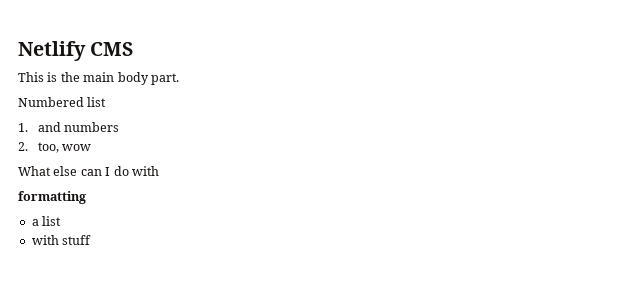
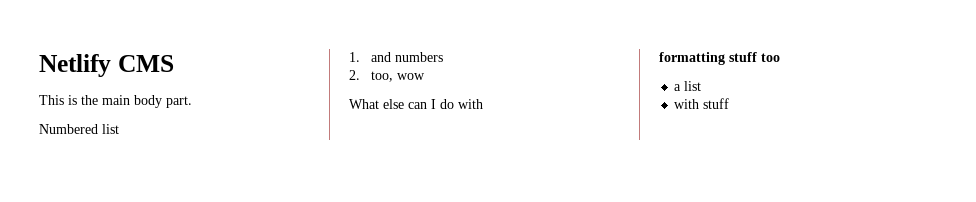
- formatting
+ formatting stuff too

